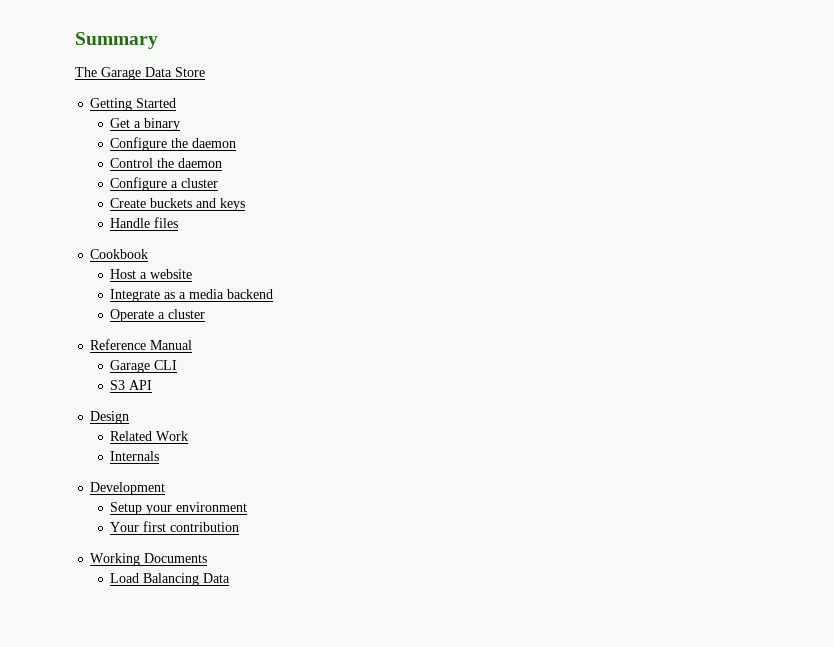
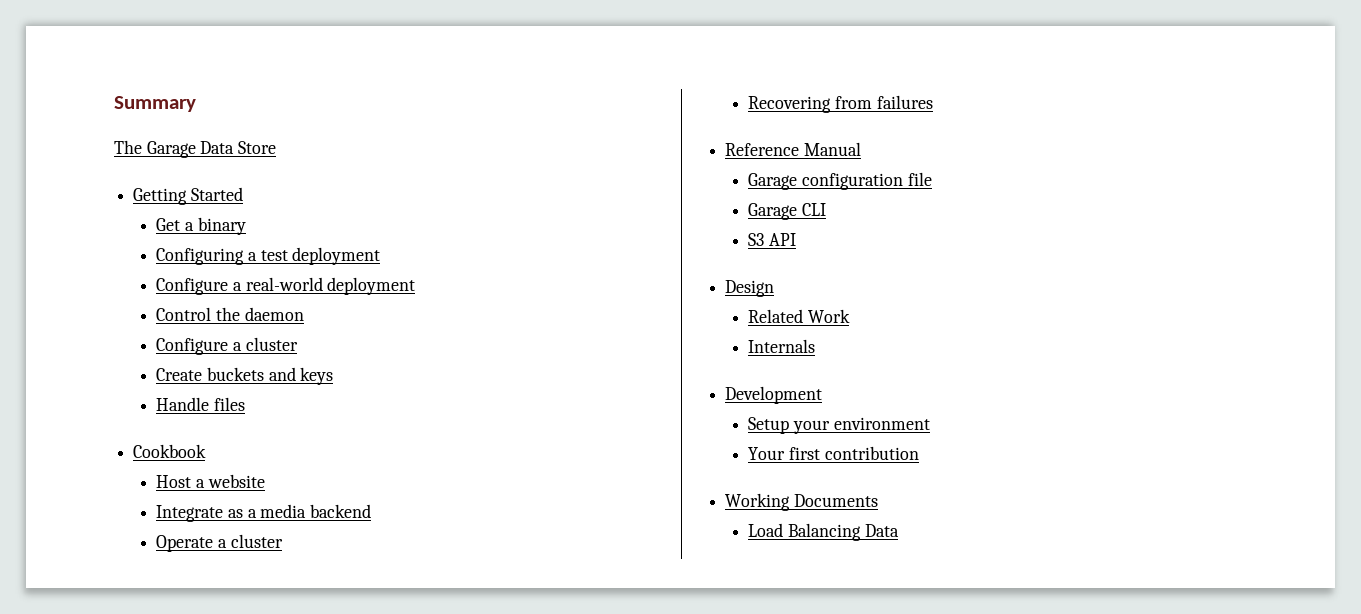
- Configure the daemon
+ Configuring a test deployment
+ Configure a real-world deployment
+ Recovering from failures
+ Garage configuration file

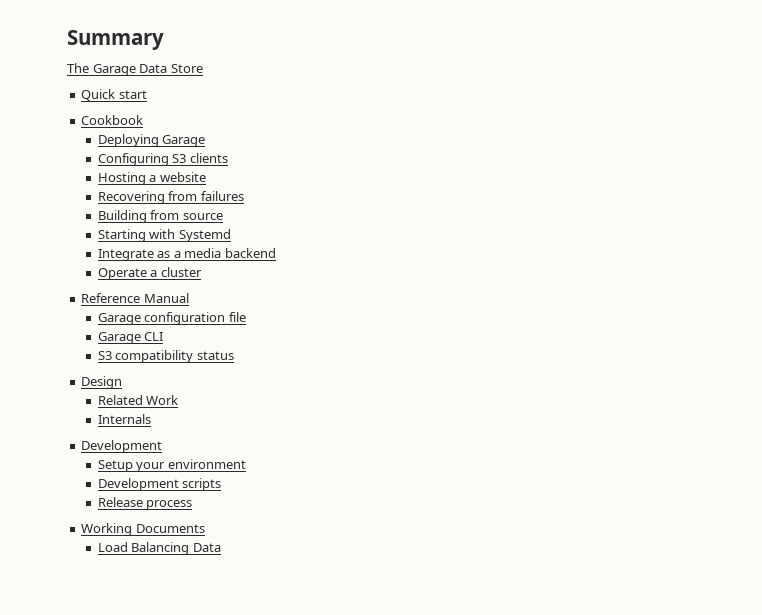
- Getting Started
- Get a binary
- Configuring a test deployment
- Configure a real-world deployment
- Control the daemon
- Configure a cluster
- Create buckets and keys
- Handle files
+ Quick start
  Cookbook
- Host a website
+ Deploying Garage
+ Configuring S3 clients
+ Hosting a website
+ Recovering from failures
+ Building from source
+ Starting with Systemd
- Recovering from failures
- S3 API
+ S3 compatibility status
- Your first contribution
+ Development scripts
+ Release process

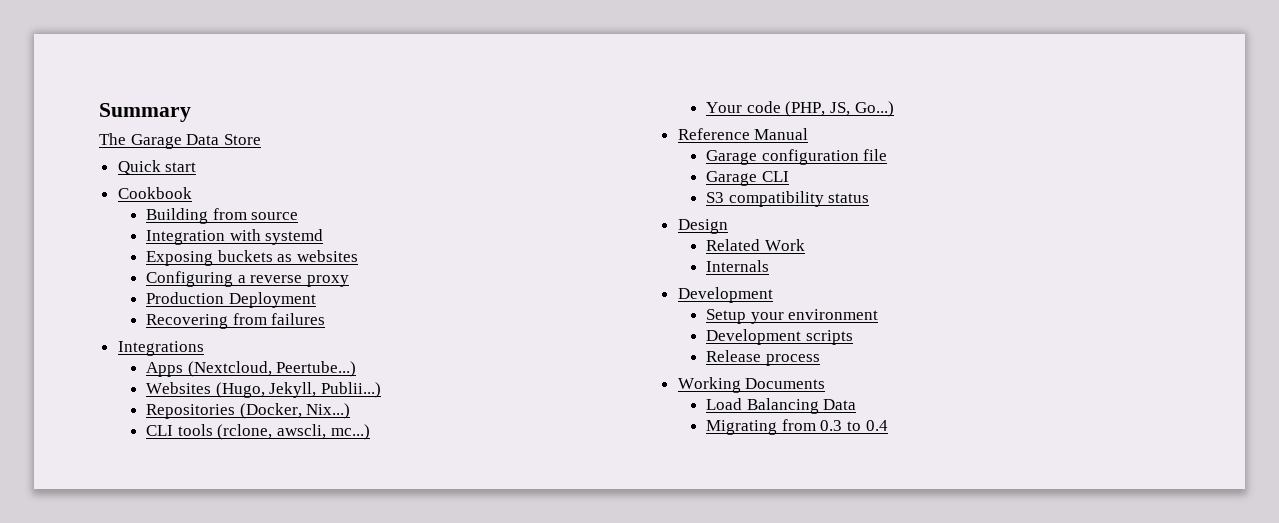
- Deploying Garage
- Configuring S3 clients
- Hosting a website
+ Building from source
+ Integration with systemd
+ Exposing buckets as websites
+ Configuring a reverse proxy
+ Production Deployment
  Recovering from failures
- Building from source
- Starting with Systemd
- Integrate as a media backend
- Operate a cluster
+ Integrations
+ Apps (Nextcloud, Peertube...)
+ Websites (Hugo, Jekyll, Publii...)
+ Repositories (Docker, Nix...)
+ CLI tools (rclone, awscli, mc...)
+ Your code (PHP, JS, Go...)
+ Migrating from 0.3 to 0.4

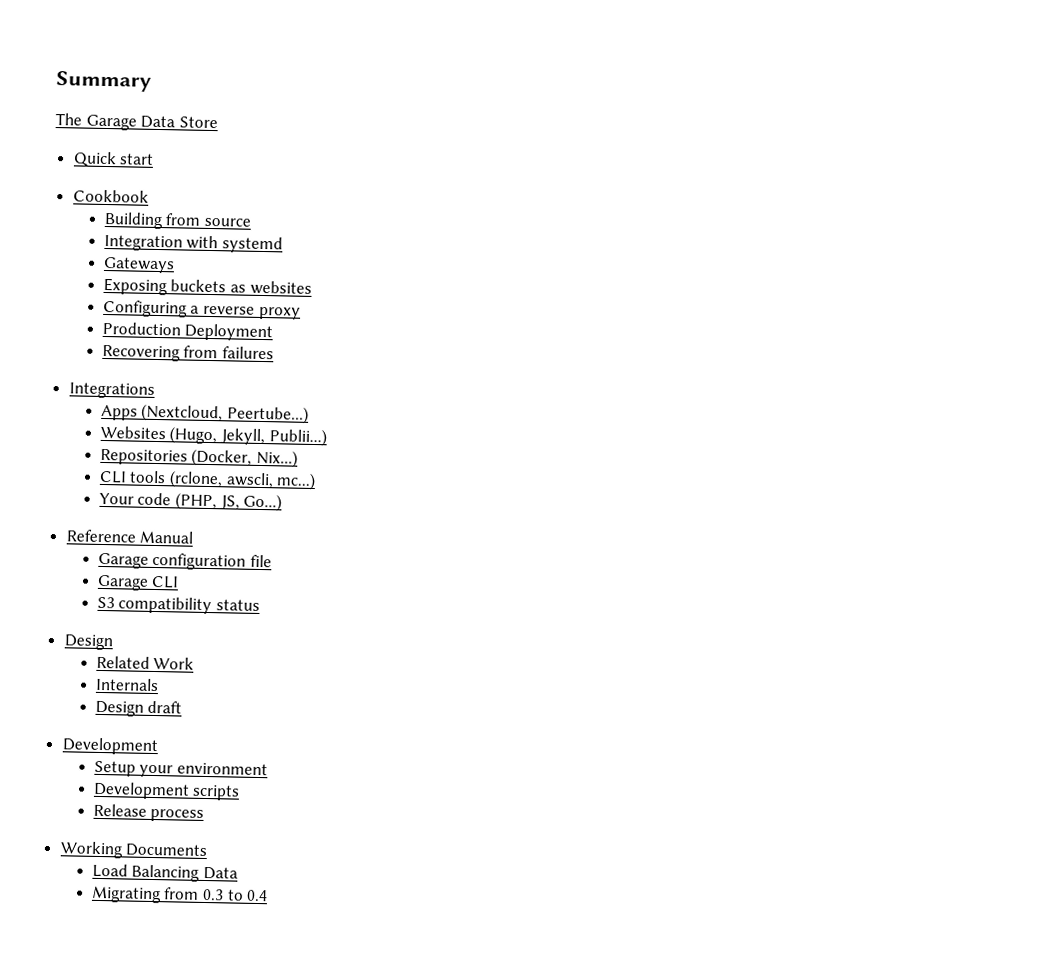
+ Gateways
+ Design draft

